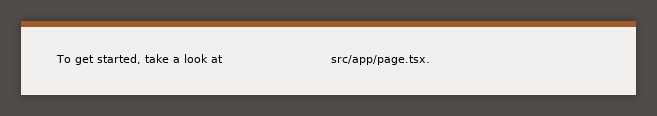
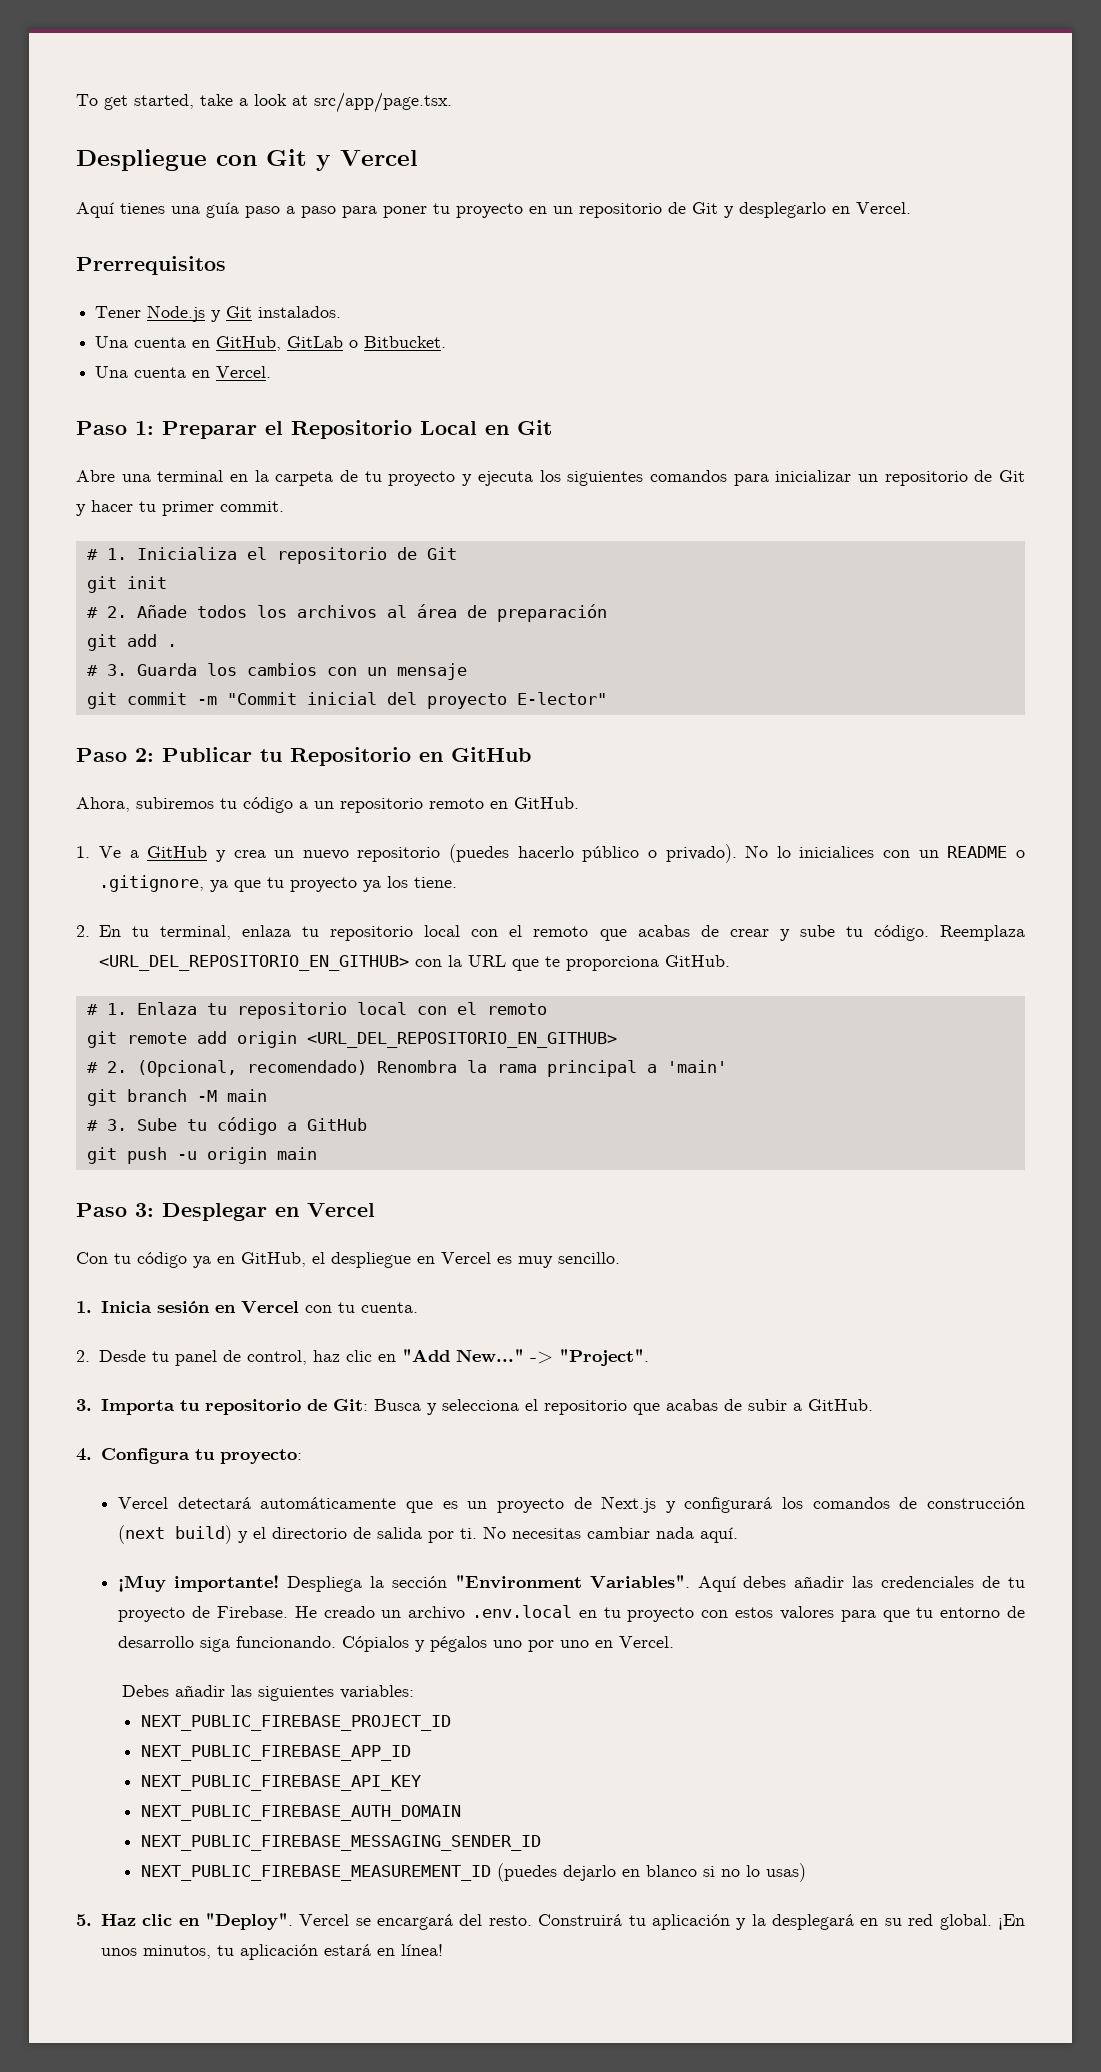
+ Despliegue con Git y Vercel
+ Aquí tienes una guía paso a paso para poner tu proyecto en un repositorio de Git y desplegarlo en Vercel.
+ Prerrequisitos
+ Tener Node.js y Git instalados.
+ Una cuenta en GitHub, GitLab o Bitbucket.
+ Una cuenta en Vercel.
+ Paso 1: Preparar el Repositorio Local en Git
+ Abre una terminal en la carpeta de tu proyecto y ejecuta los siguientes comandos para inicializar un repositorio de Git y hacer tu primer commit.
+ # 1. Inicializa el repositorio de Git
+ git init
+ # 2. Añade todos los archivos al área de preparación
+ git add .
+ # 3. Guarda los cambios con un mensaje
+ git commit -m "Commit inicial del proyecto E-lector"
+ Paso 2: Publicar tu Repositorio en GitHub
+ Ahora, subiremos tu código a un repositorio remoto en GitHub.
+ 1. Ve a GitHub y crea un nuevo repositorio (puedes hacerlo público o privado). No lo inicialices con un README o .gitignore, ya que tu proyecto ya los tiene.
+ 2. En tu terminal, enlaza tu repositorio local con el remoto que acabas de crear y sube tu código. Reemplaza <URL_DEL_REPOSITORIO_EN_GITHUB> con la URL que te proporciona GitHub.
+ # 1. Enlaza tu repositorio local con el remoto
+ git remote add origin <URL_DEL_REPOSITORIO_EN_GITHUB>
+ # 2. (Opcional, recomendado) Renombra la rama principal a 'main'
+ git branch -M main
+ # 3. Sube tu código a GitHub
+ git push -u origin main
+ Paso 3: Desplegar en Vercel
+ Con tu código ya en GitHub, el despliegue en Vercel es muy sencillo.
+ 1. Inicia sesión en Vercel con tu cuenta.
+ 2. Desde tu panel de control, haz clic en "Add New..." -> "Project".
+ 3. Importa tu repositorio de Git: Busca y selecciona el repositorio que acabas de subir a GitHub.
+ 4. Configura tu proyecto:
+ Vercel detectará automáticamente que es un proyecto de Next.js y configurará los comandos de construcción (next build) y el directorio de salida por ti. No necesitas cambiar nada aquí.
+ ¡Muy importante! Despliega la sección "Environment Variables". Aquí debes añadir las credenciales de tu proyecto de Firebase. He creado un archivo .env.local en tu proyecto con estos valores para que tu entorno de desarrollo siga funcionando. Cópialos y pégalos uno por uno en Vercel.
+ Debes añadir las siguientes variables:
+ NEXT_PUBLIC_FIREBASE_PROJECT_ID
+ NEXT_PUBLIC_FIREBASE_APP_ID
+ NEXT_PUBLIC_FIREBASE_API_KEY
+ NEXT_PUBLIC_FIREBASE_AUTH_DOMAIN
+ NEXT_PUBLIC_FIREBASE_MESSAGING_SENDER_ID
+ NEXT_PUBLIC_FIREBASE_MEASUREMENT_ID (puedes dejarlo en blanco si no lo usas)
+ 5. Haz clic en "Deploy". Vercel se encargará del resto. Construirá tu aplicación y la desplegará en su red global. ¡En unos minutos, tu aplicación estará en línea!

